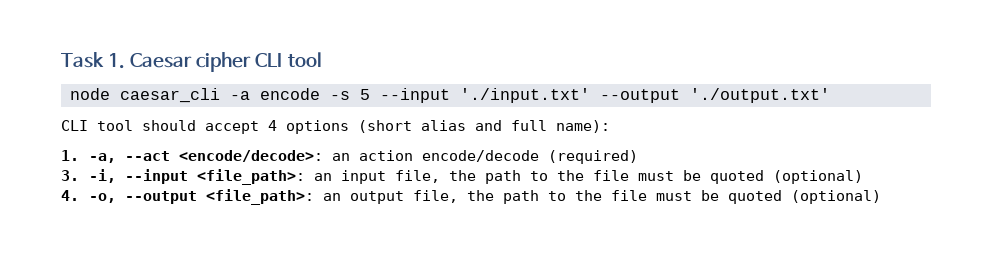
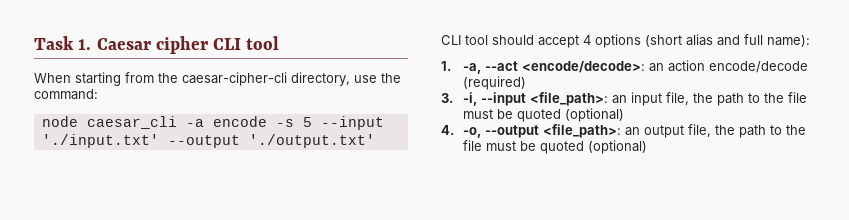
+ When starting from the caesar-cipher-cli directory, use the command:

